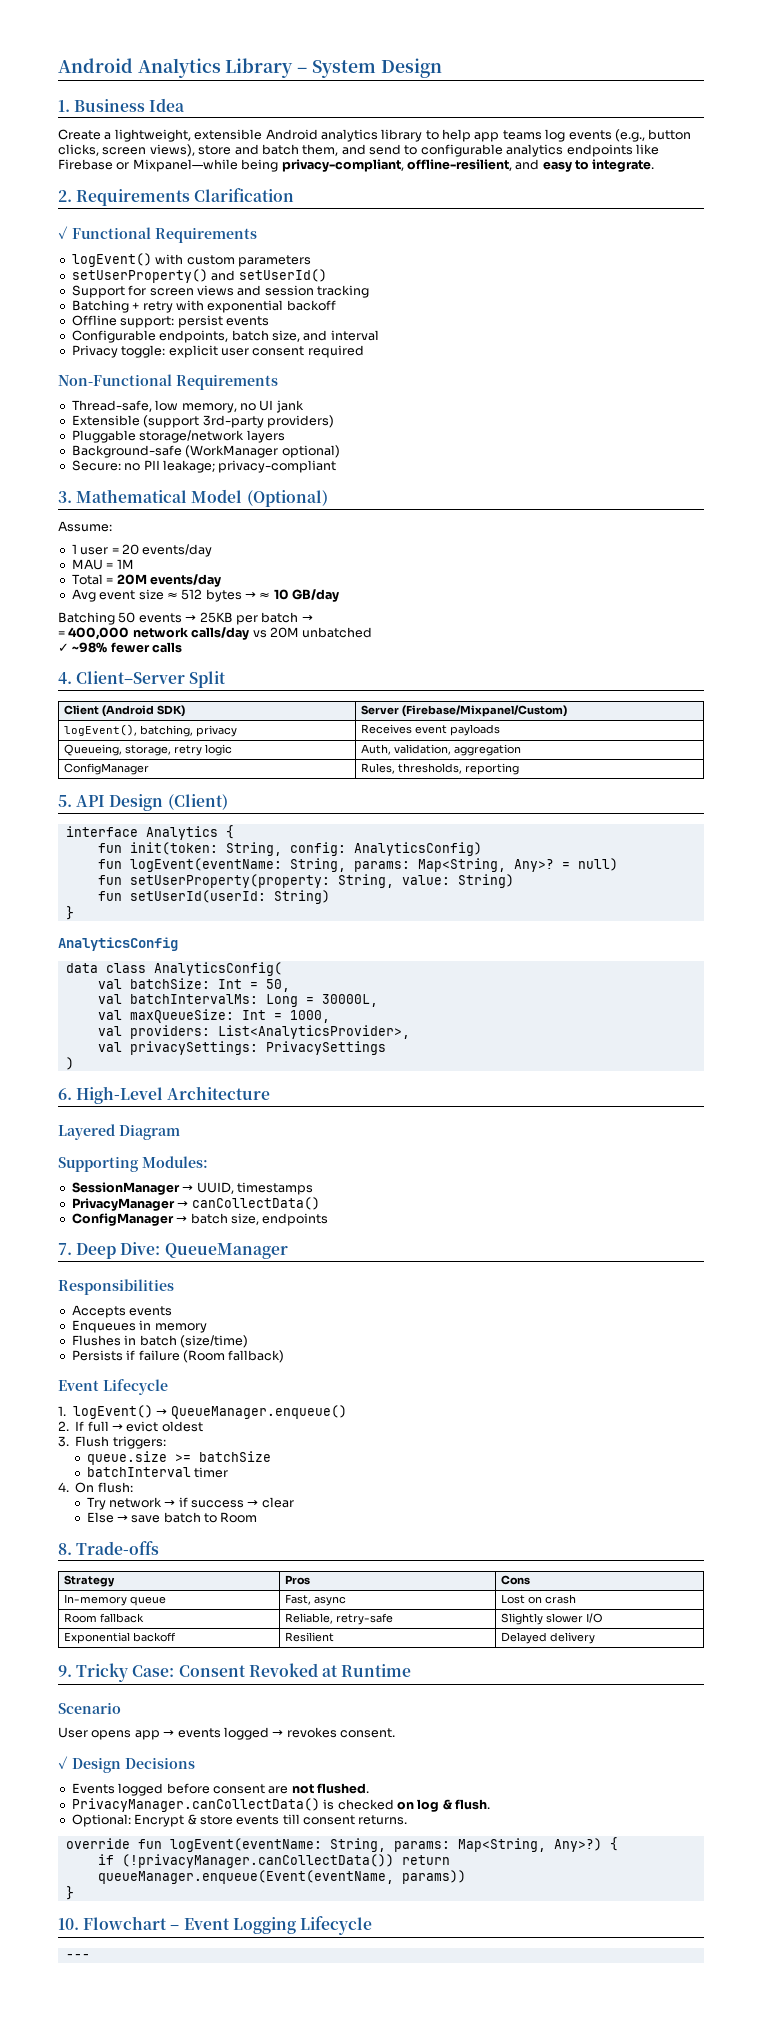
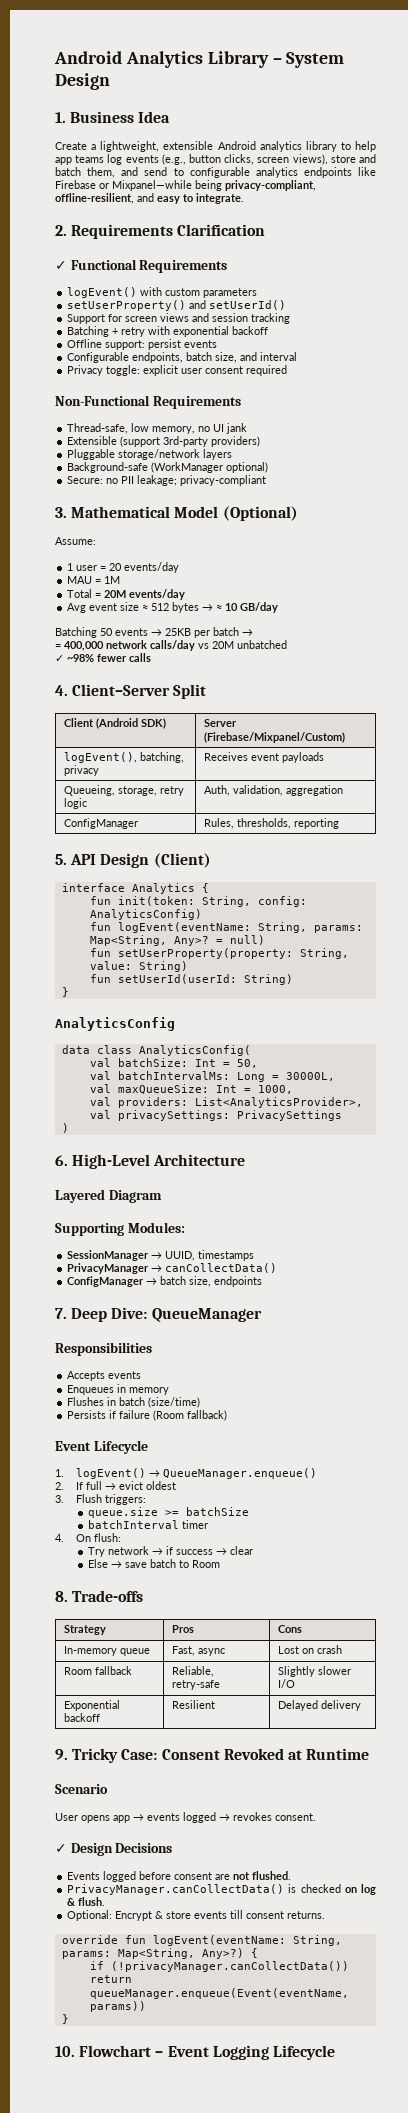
- ---

